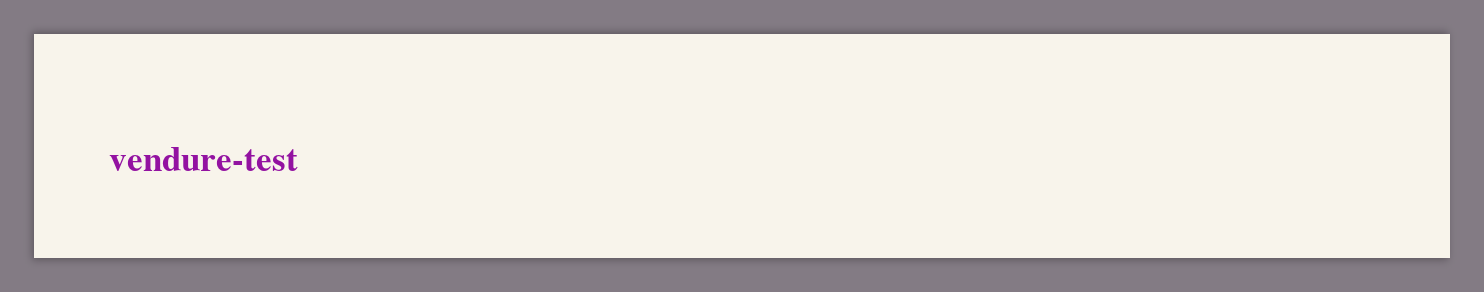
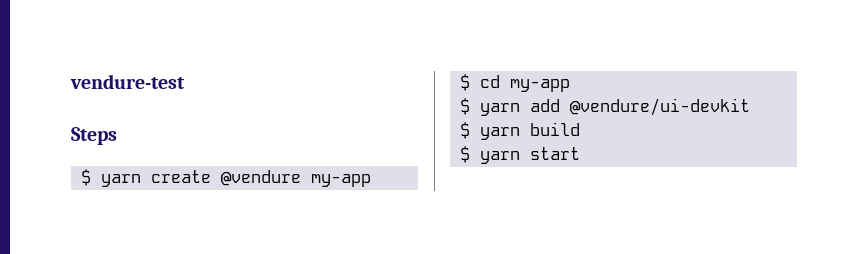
+ Steps
+ $ yarn create @vendure my-app
+ $ cd my-app
+ $ yarn add @vendure/ui-devkit
+ $ yarn build
+ $ yarn start

